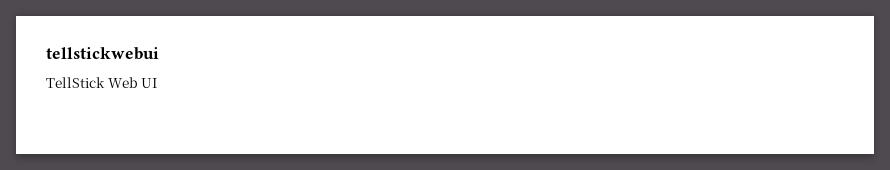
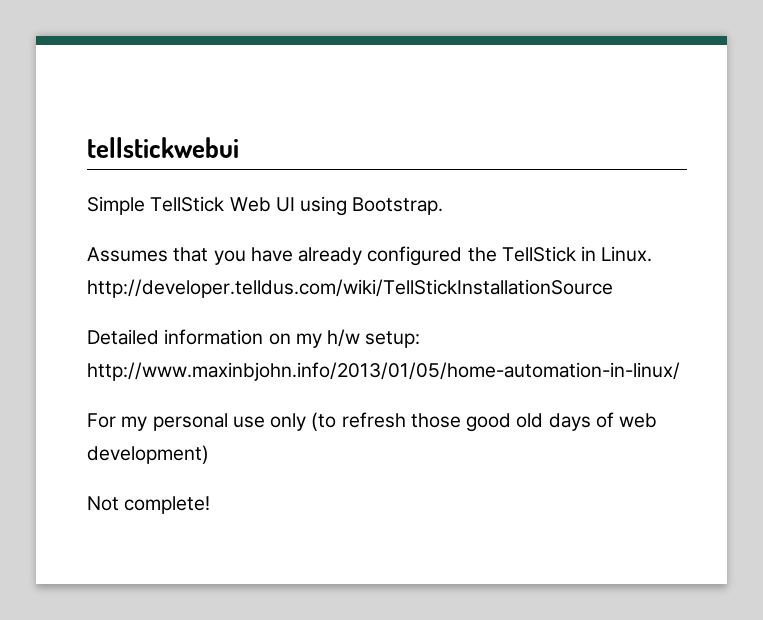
- TellStick Web UI
+ Simple TellStick Web UI using Bootstrap.
+ Assumes that you have already configured the TellStick in Linux. http://developer.telldus.com/wiki/TellStickInstallationSource
+ Detailed information on my h/w setup: http://www.maxinbjohn.info/2013/01/05/home-automation-in-linux/
+ For my personal use only (to refresh those good old days of web development)
+ Not complete!

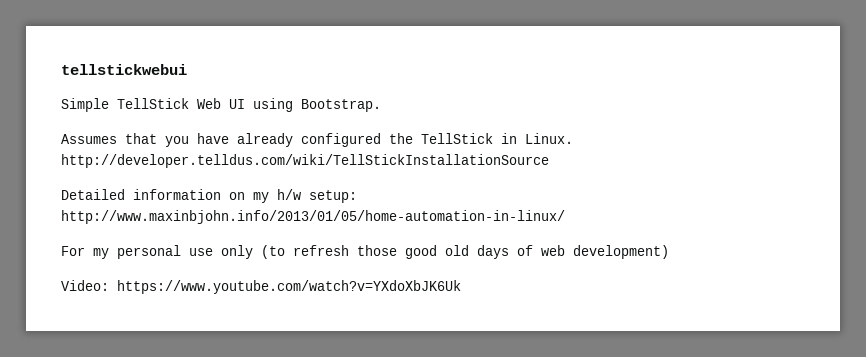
- Not complete!
+ Video: https://www.youtube.com/watch?v=YXdoXbJK6Uk

